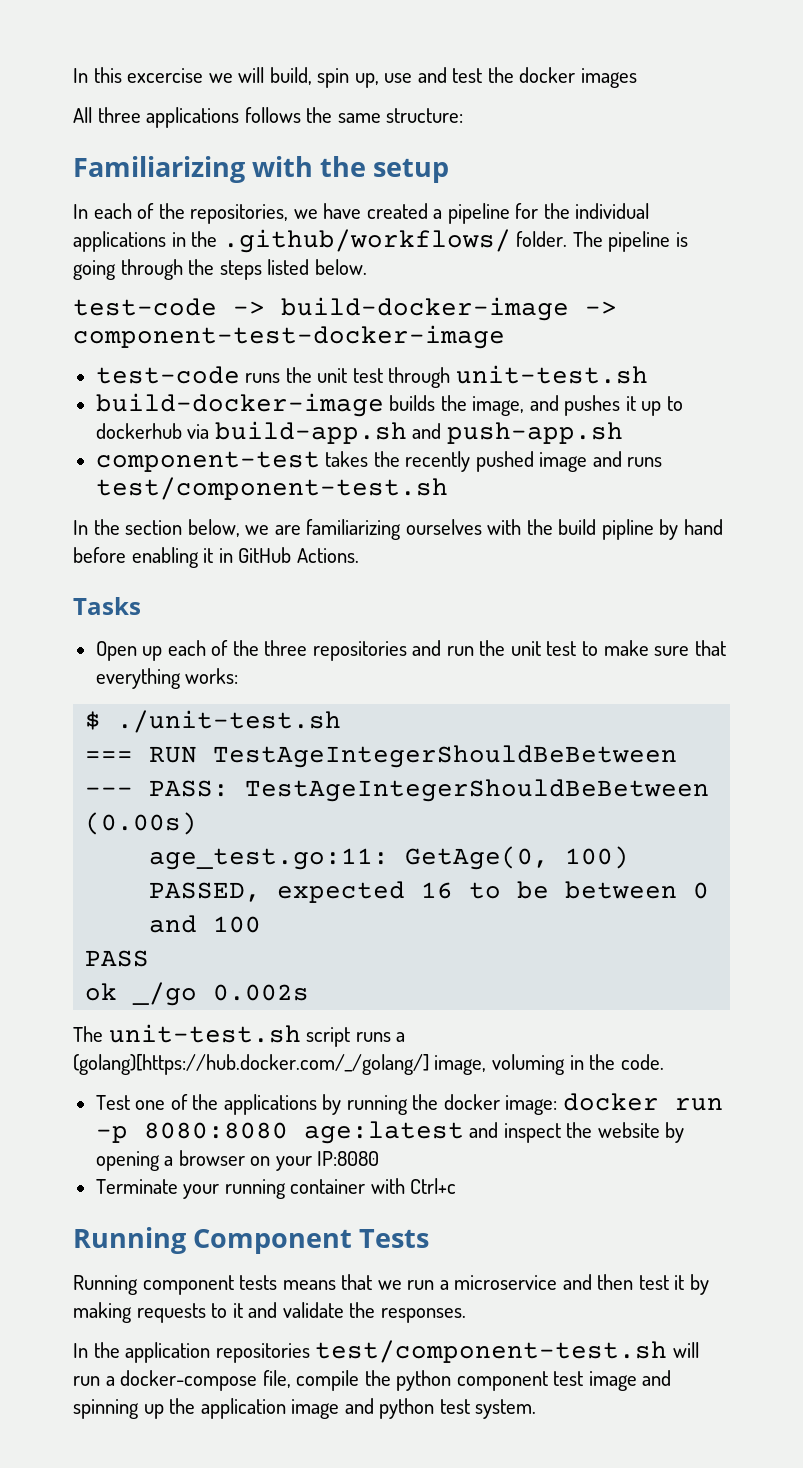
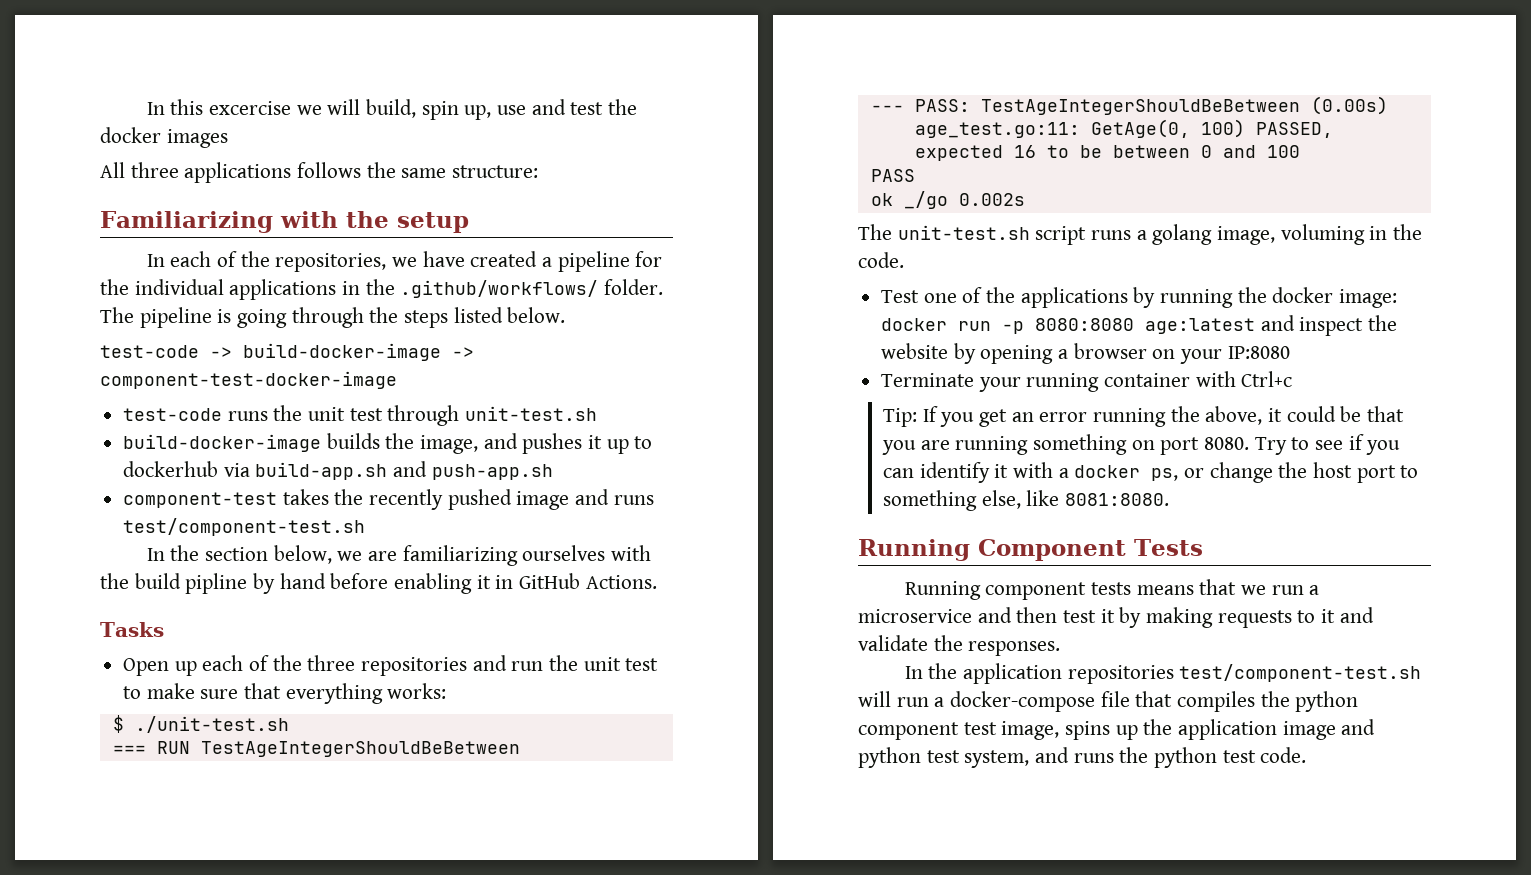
- The unit-test.sh script runs a (golang)[https://hub.docker.com/_/golang/] image, voluming in the code.
+ The unit-test.sh script runs a golang image, voluming in the code.
+ Tip: If you get an error running the above, it could be that you are running something on port 8080. Try to see if you can identify it with a docker ps, or change the host port to something else, like 8081:8080.
- In the application repositories test/component-test.sh will run a docker-compose file, compile the python component test image and spinning up the application image and python test system.
+ In the application repositories test/component-test.sh will run a docker-compose file that compiles the python component test image, spins up the application image and python test system, and runs the python test code.

